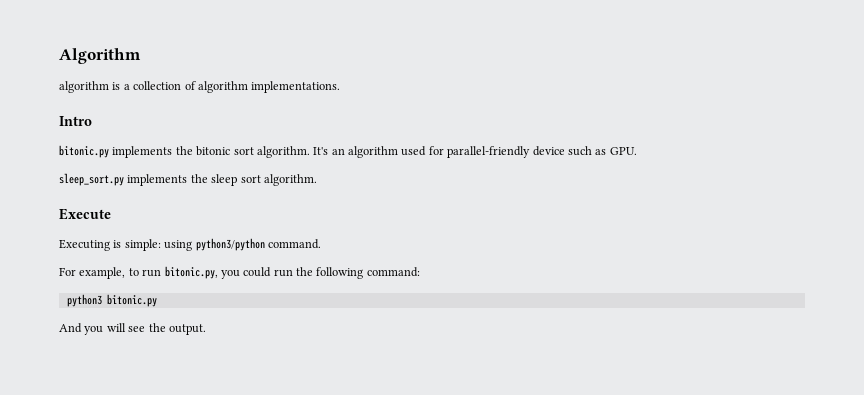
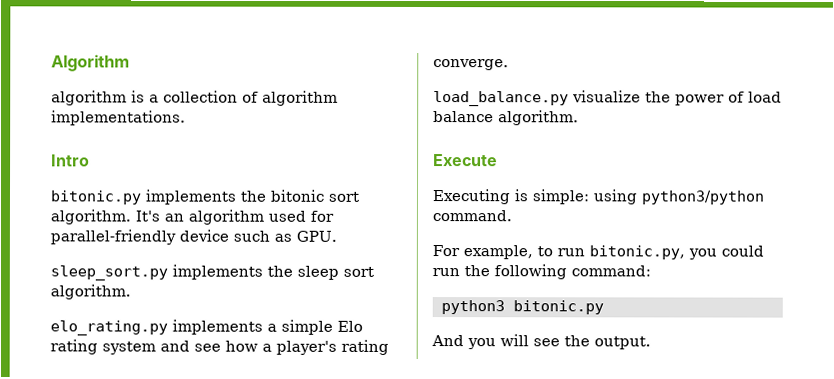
+ elo_rating.py implements a simple Elo rating system and see how a player's rating converge.
+ load_balance.py visualize the power of load balance algorithm.

